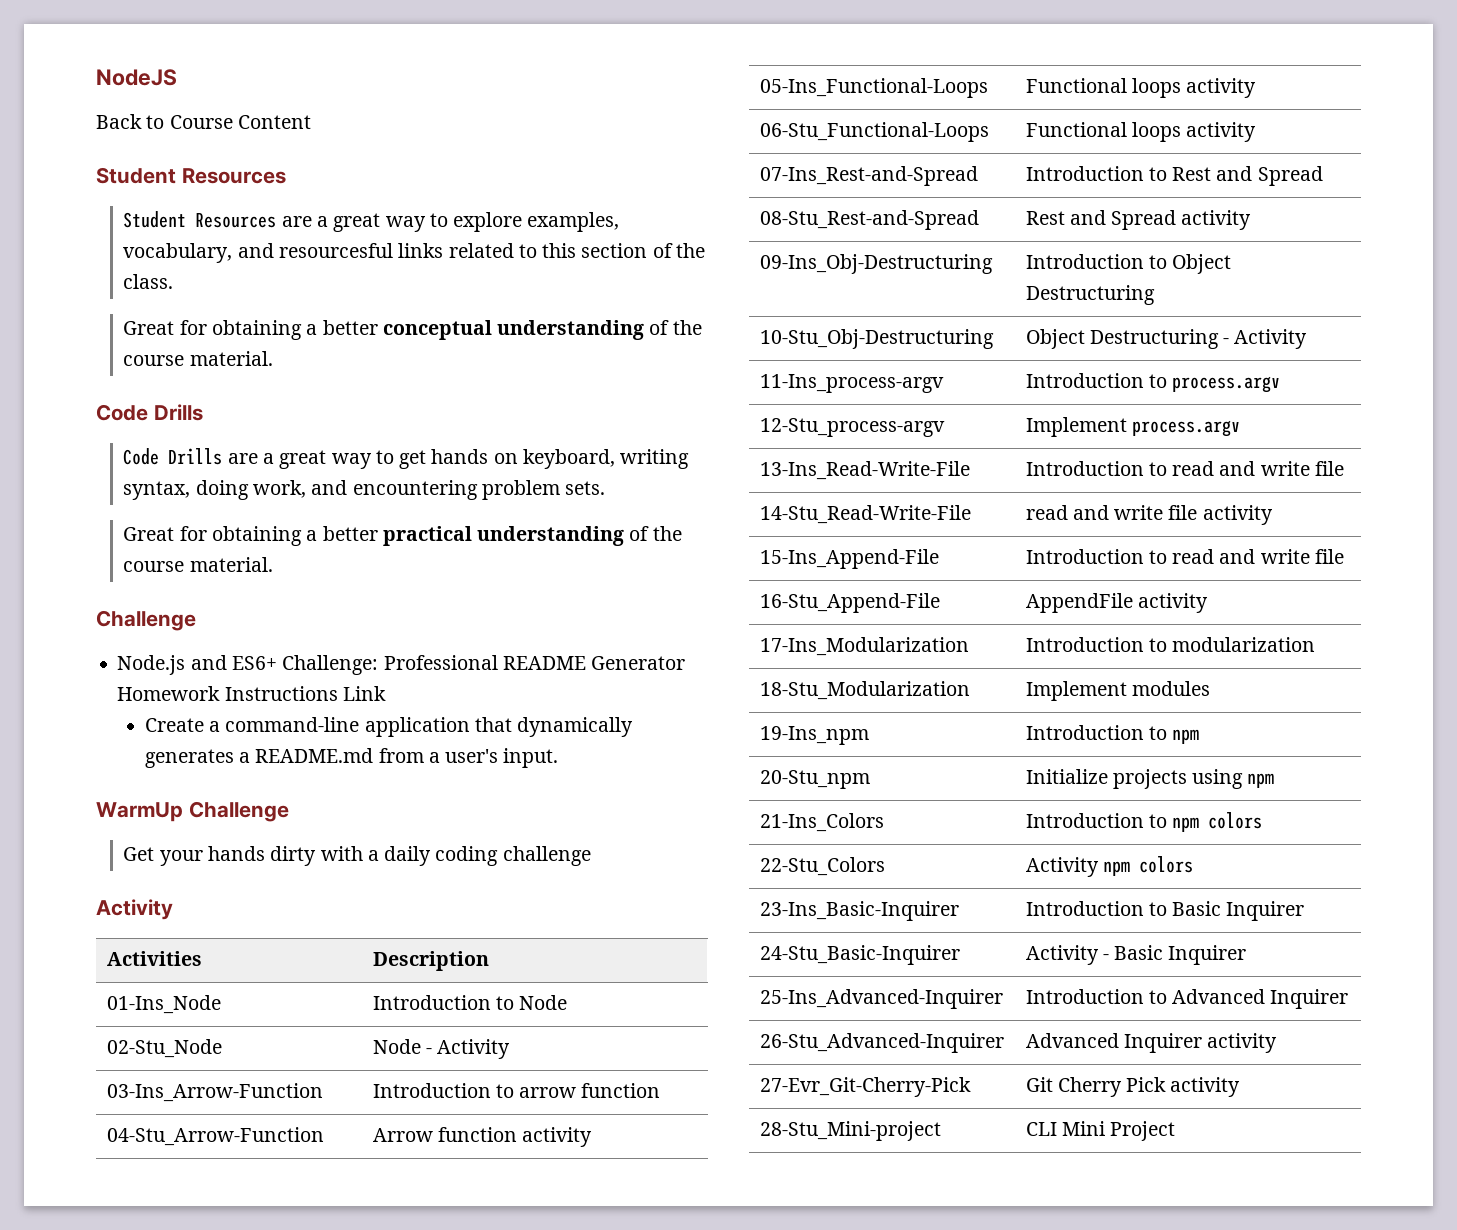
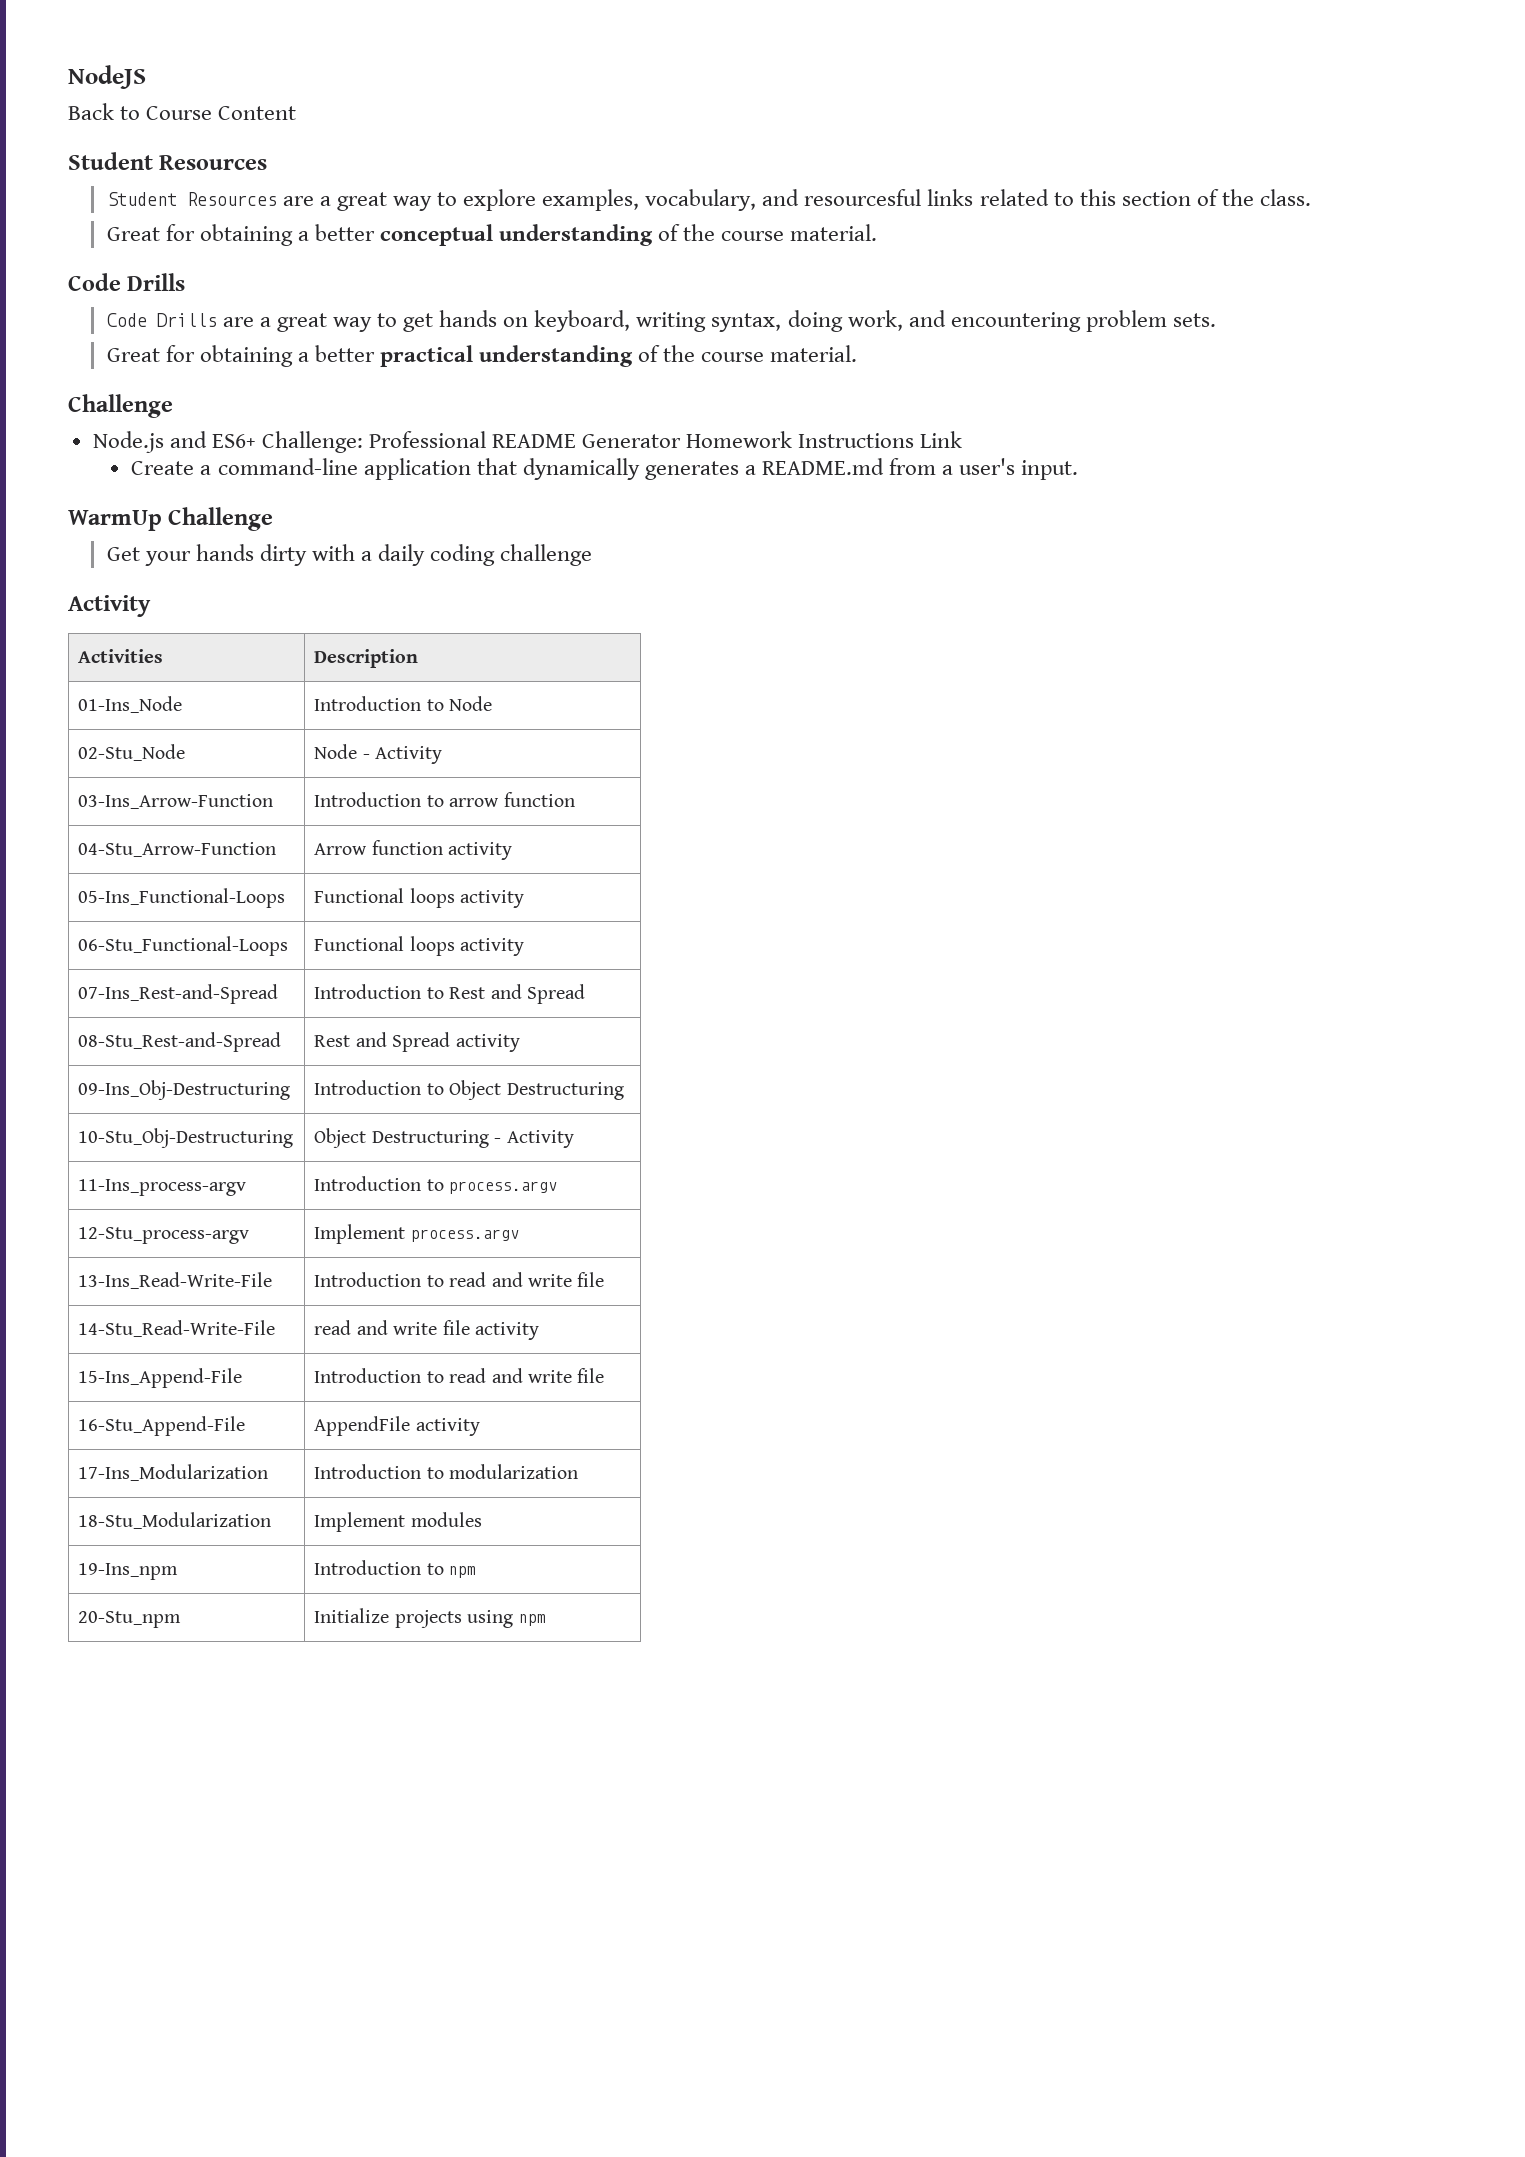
- 21-Ins_Colors | Introduction to npm colors
- 22-Stu_Colors | Activity npm colors
- 23-Ins_Basic-Inquirer | Introduction to Basic Inquirer
- 24-Stu_Basic-Inquirer | Activity - Basic Inquirer
- 25-Ins_Advanced-Inquirer | Introduction to Advanced Inquirer
- 26-Stu_Advanced-Inquirer | Advanced Inquirer activity
- 27-Evr_Git-Cherry-Pick | Git Cherry Pick activity
- 28-Stu_Mini-project | CLI Mini Project

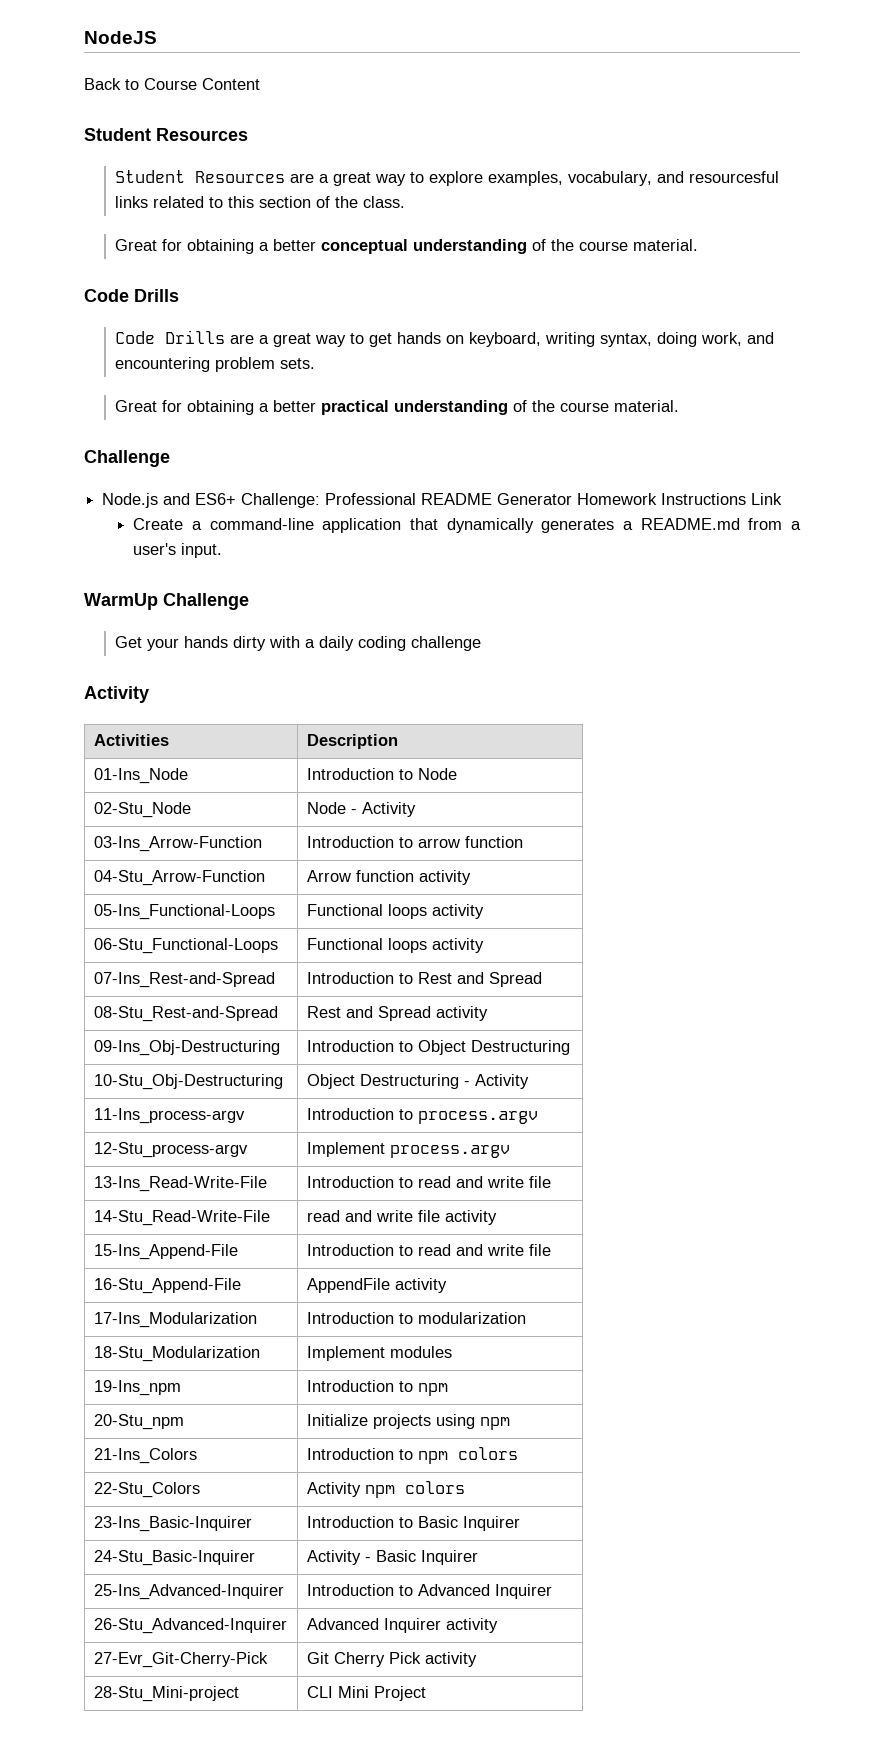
+ 21-Ins_Colors | Introduction to npm colors
+ 22-Stu_Colors | Activity npm colors
+ 23-Ins_Basic-Inquirer | Introduction to Basic Inquirer
+ 24-Stu_Basic-Inquirer | Activity - Basic Inquirer
+ 25-Ins_Advanced-Inquirer | Introduction to Advanced Inquirer
+ 26-Stu_Advanced-Inquirer | Advanced Inquirer activity
+ 27-Evr_Git-Cherry-Pick | Git Cherry Pick activity
+ 28-Stu_Mini-project | CLI Mini Project

